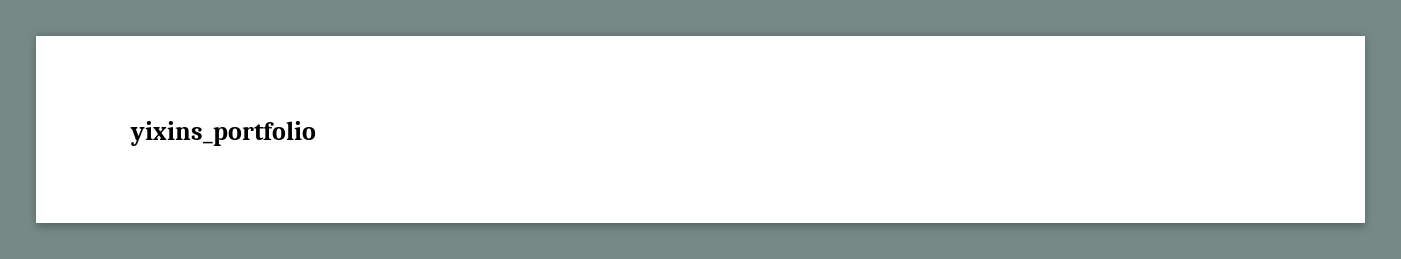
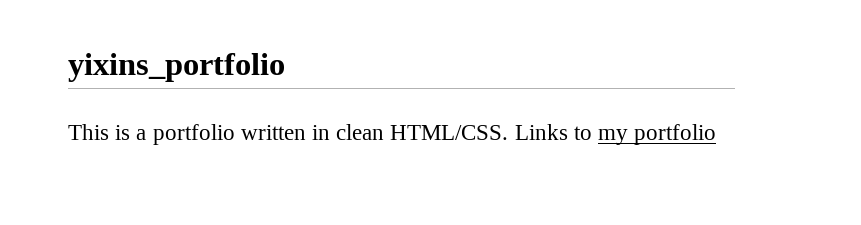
+ This is a portfolio written in clean HTML/CSS. Links to my portfolio

